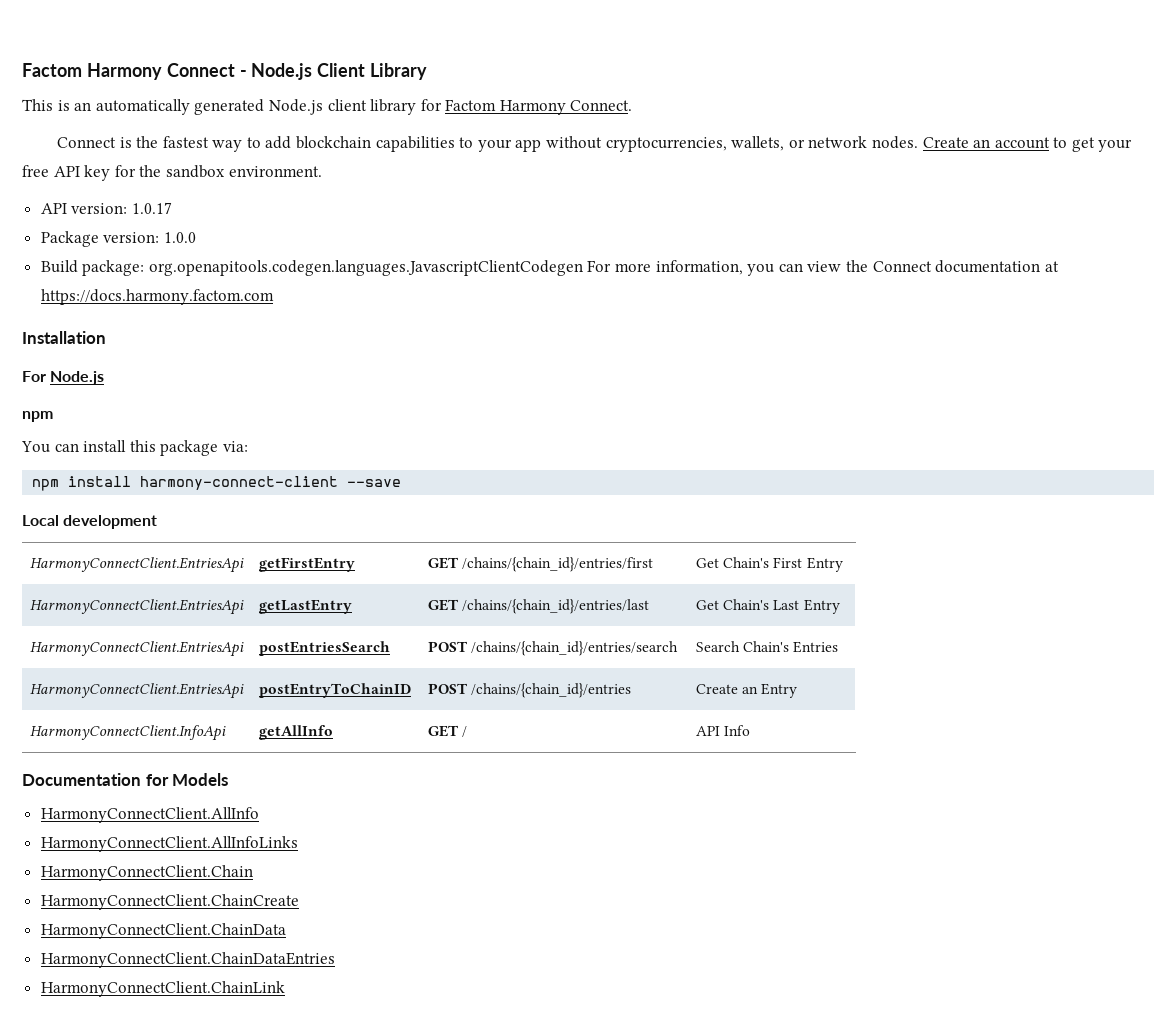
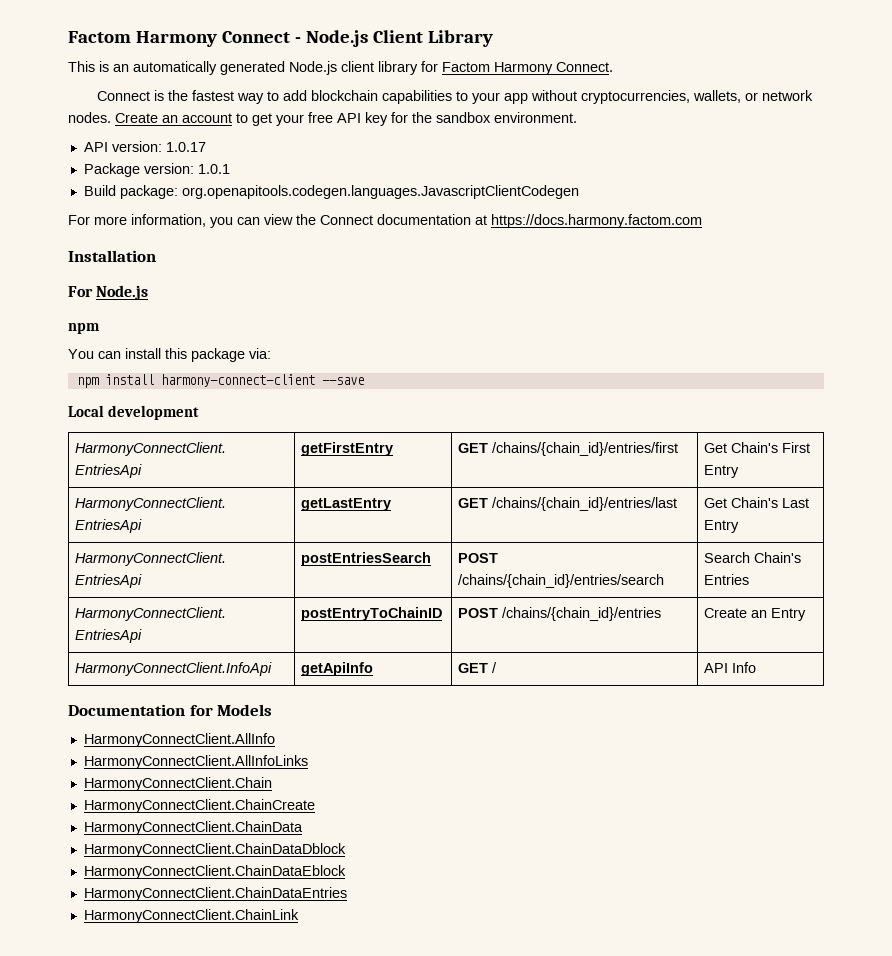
- Package version: 1.0.0
+ Package version: 1.0.1
- Build package: org.openapitools.codegen.languages.JavascriptClientCodegen For more information, you can view the Connect documentation at https://docs.harmony.factom.com
+ Build package: org.openapitools.codegen.languages.JavascriptClientCodegen
+ For more information, you can view the Connect documentation at https://docs.harmony.factom.com
- HarmonyConnectClient.InfoApi | getAllInfo | GET / | API Info
+ HarmonyConnectClient.InfoApi | getApiInfo | GET / | API Info
+ HarmonyConnectClient.ChainDataDblock
+ HarmonyConnectClient.ChainDataEblock

